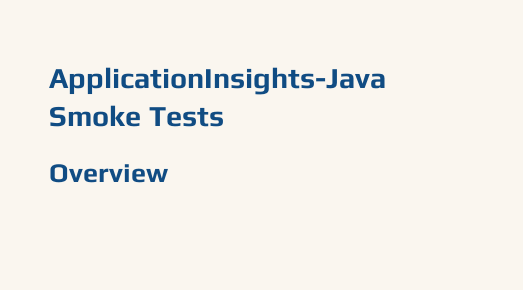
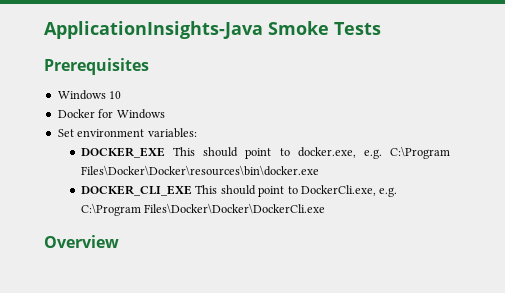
+ Prerequisites
+ Windows 10
+ Docker for Windows
+ Set environment variables:
+ DOCKER_EXE This should point to docker.exe, e.g. C:\Program Files\Docker\Docker\resources\bin\docker.exe
+ DOCKER_CLI_EXE This should point to DockerCli.exe, e.g. C:\Program Files\Docker\Docker\DockerCli.exe

